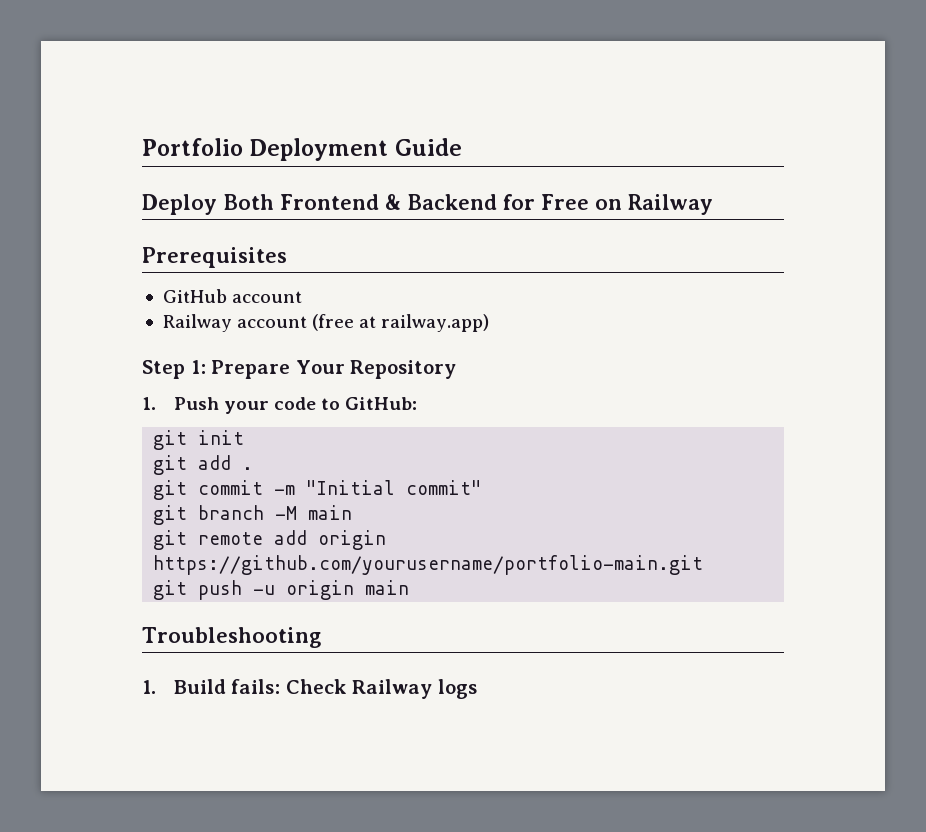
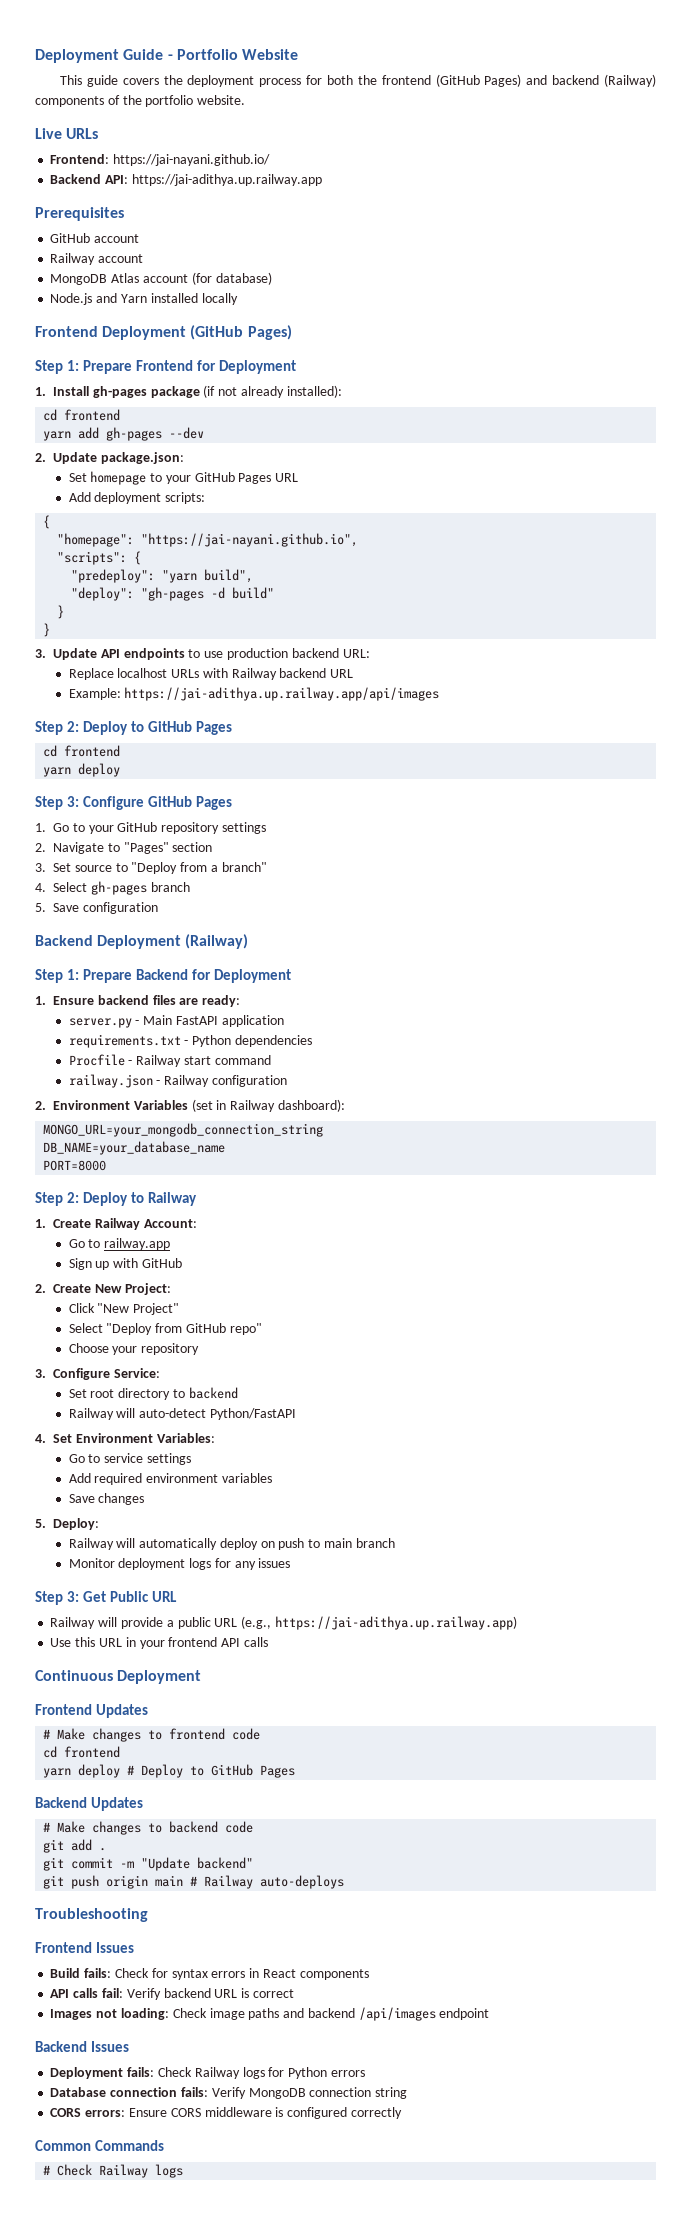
- Portfolio Deployment Guide
- Deploy Both Frontend & Backend for Free on Railway
+ Deployment Guide - Portfolio Website
+ This guide covers the deployment process for both the frontend (GitHub Pages) and backend (Railway) components of the portfolio website.
+ Live URLs
+ Frontend: https://jai-nayani.github.io/
+ Backend API: https://jai-adithya.up.railway.app
- Railway account (free at railway.app)
- Step 1: Prepare Your Repository
- 1. Push your code to GitHub:
- git init
+ Railway account
+ MongoDB Atlas account (for database)
+ Node.js and Yarn installed locally
+ Frontend Deployment (GitHub Pages)
+ Step 1: Prepare Frontend for Deployment
+ 1. Install gh-pages package (if not already installed):
+ cd frontend
+ yarn add gh-pages --dev
+ 2. Update package.json:
+ Set homepage to your GitHub Pages URL
+ Add deployment scripts:
+ {
+ "homepage": "https://jai-nayani.github.io",
+ "scripts": {
+ "predeploy": "yarn build",
+ "deploy": "gh-pages -d build"
+ }
+ }
+ 3. Update API endpoints to use production backend URL:
+ Replace localhost URLs with Railway backend URL
+ Example: https://jai-adithya.up.railway.app/api/images
+ Step 2: Deploy to GitHub Pages
+ cd frontend
+ yarn deploy
+ Step 3: Configure GitHub Pages
+ 1. Go to your GitHub repository settings
+ 2. Navigate to "Pages" section
+ 3. Set source to "Deploy from a branch"
+ 4. Select gh-pages branch
+ 5. Save configuration
+ Backend Deployment (Railway)
+ Step 1: Prepare Backend for Deployment
+ 1. Ensure backend files are ready:
+ server.py - Main FastAPI application
+ requirements.txt - Python dependencies
+ Procfile - Railway start command
+ railway.json - Railway configuration
+ 2. Environment Variables (set in Railway dashboard):
+ MONGO_URL=your_mongodb_connection_string
+ DB_NAME=your_database_name
+ PORT=8000
+ Step 2: Deploy to Railway
+ 1. Create Railway Account:
+ Go to railway.app
+ Sign up with GitHub
+ 2. Create New Project:
+ Click "New Project"
+ Select "Deploy from GitHub repo"
+ Choose your repository
+ 3. Configure Service:
+ Set root directory to backend
+ Railway will auto-detect Python/FastAPI
+ 4. Set Environment Variables:
+ Go to service settings
+ Add required environment variables
+ Save changes
+ 5. Deploy:
+ Railway will automatically deploy on push to main branch
+ Monitor deployment logs for any issues
+ Step 3: Get Public URL
+ Railway will provide a public URL (e.g., https://jai-adithya.up.railway.app)
+ Use this URL in your frontend API calls
+ Continuous Deployment
+ Frontend Updates
+ # Make changes to frontend code
+ cd frontend
+ yarn deploy # Deploy to GitHub Pages
+ Backend Updates
+ # Make changes to backend code
- git commit -m "Initial commit"
- git branch -M main
- git remote add origin https://github.com/yourusername/portfolio-main.git
+ git commit -m "Update backend"
- git push -u origin main
+ git push origin main # Railway auto-deploys
- 1. Build fails: Check Railway logs
+ Frontend Issues
+ Build fails: Check for syntax errors in React components
+ API calls fail: Verify backend URL is correct
+ Images not loading: Check image paths and backend /api/images endpoint
+ Backend Issues
+ Deployment fails: Check Railway logs for Python errors
+ Database connection fails: Verify MongoDB connection string
+ CORS errors: Ensure CORS middleware is configured correctly
+ Common Commands
+ # Check Railway logs

